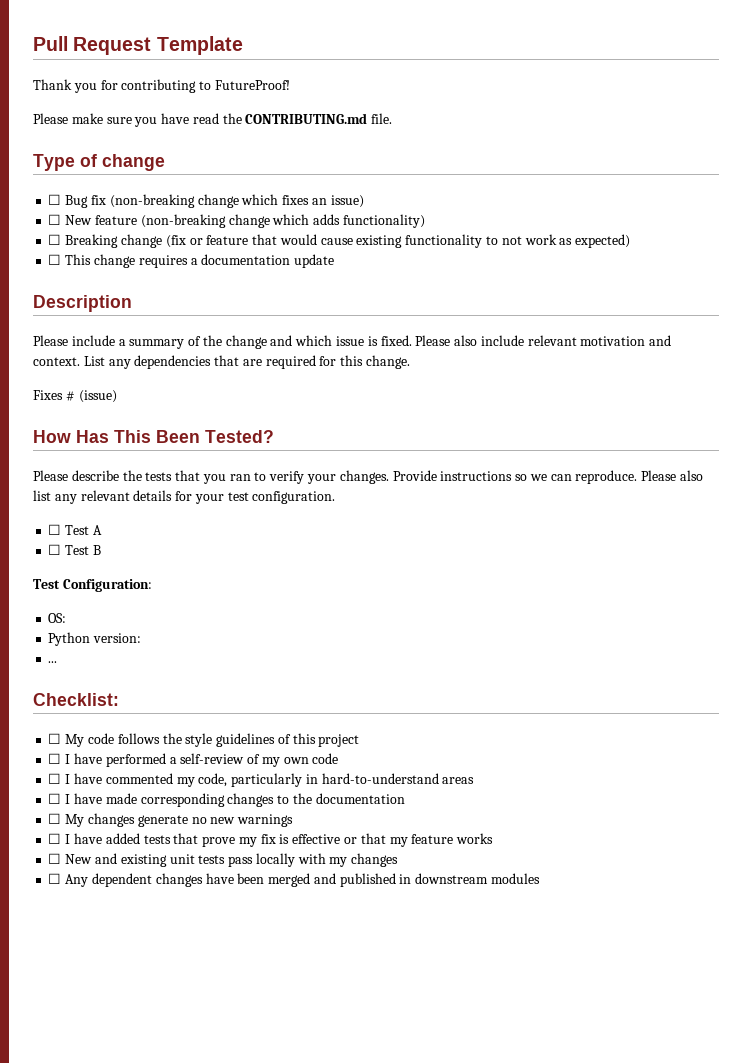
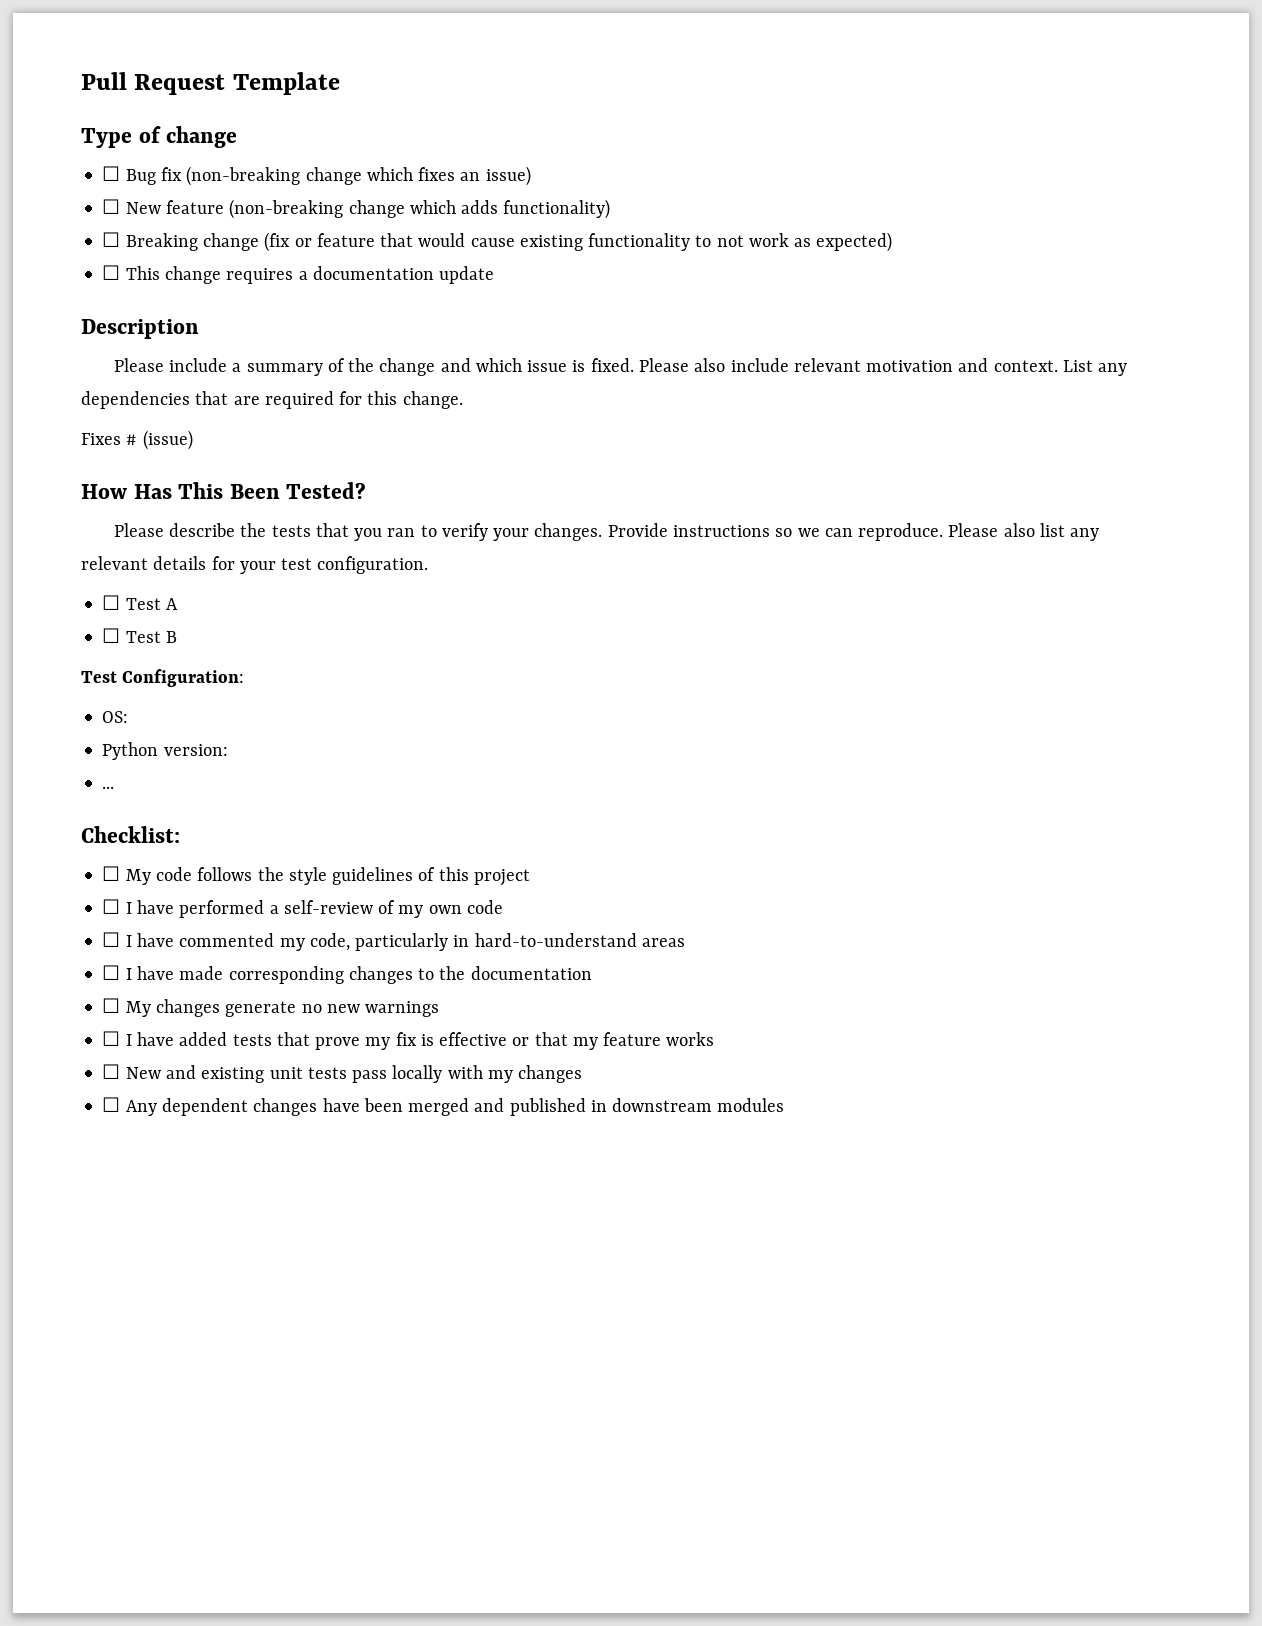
- Thank you for contributing to FutureProof!
- Please make sure you have read the CONTRIBUTING.md file.

